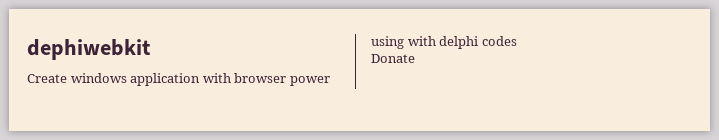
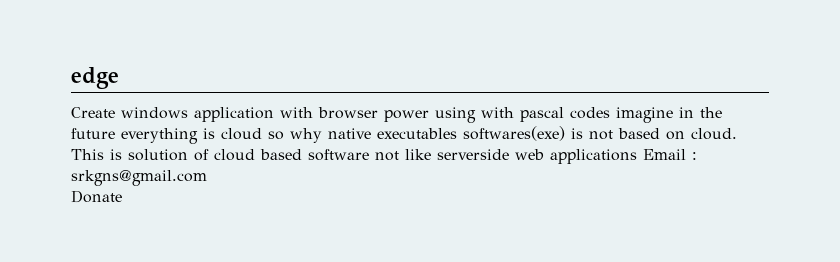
- dephiwebkit
+ edge
- Create windows application with browser power using with delphi codes
+ Create windows application with browser power using with pascal codes imagine in the future everything is cloud so why native executables softwares(exe) is not based on cloud. This is solution of cloud based software not like serverside web applications Email : srkgns@gmail.com

